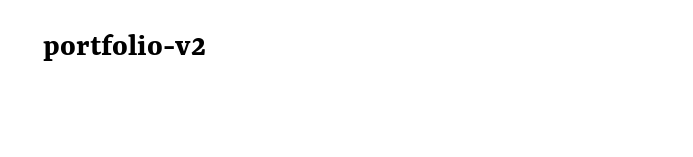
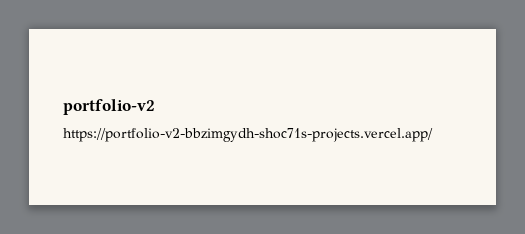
+ https://portfolio-v2-bbzimgydh-shoc71s-projects.vercel.app/

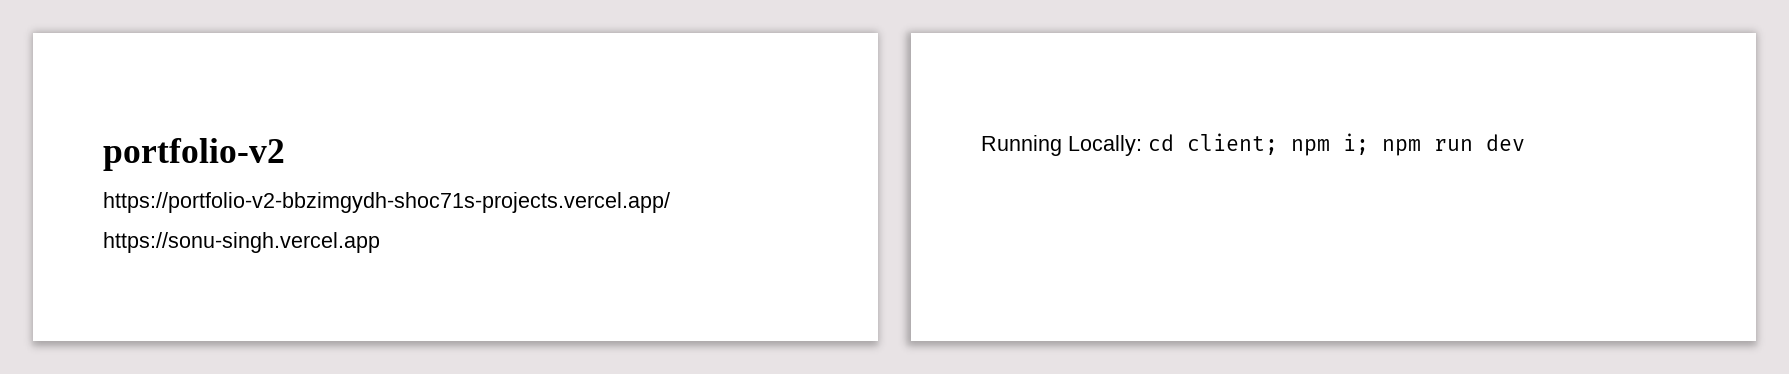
+ https://sonu-singh.vercel.app
+ Running Locally: cd client; npm i; npm run dev

